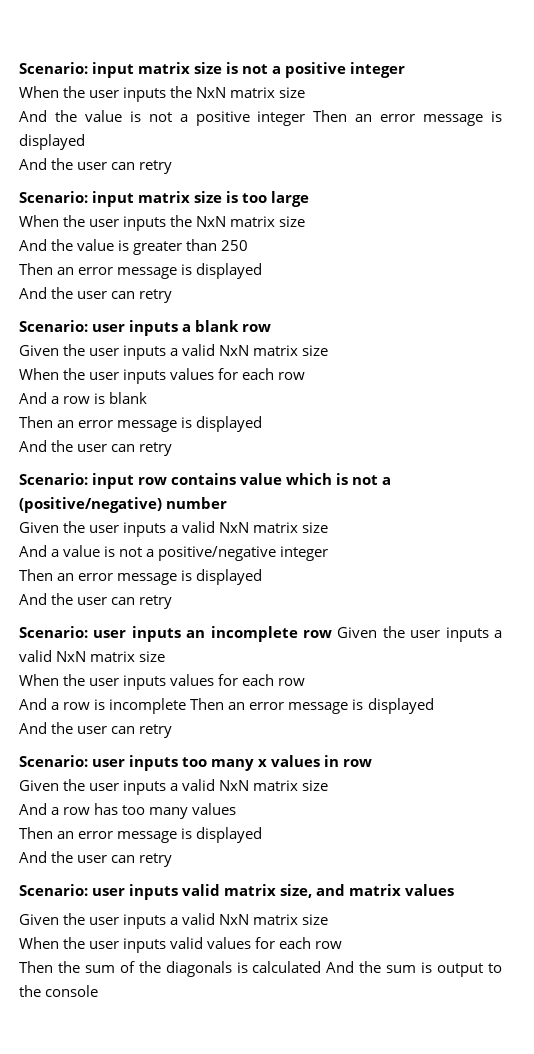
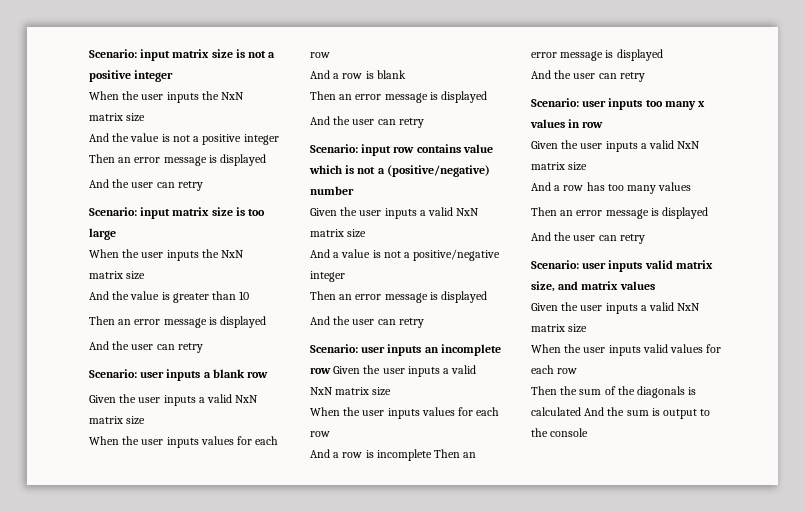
- And the value is greater than 250
+ And the value is greater than 10

